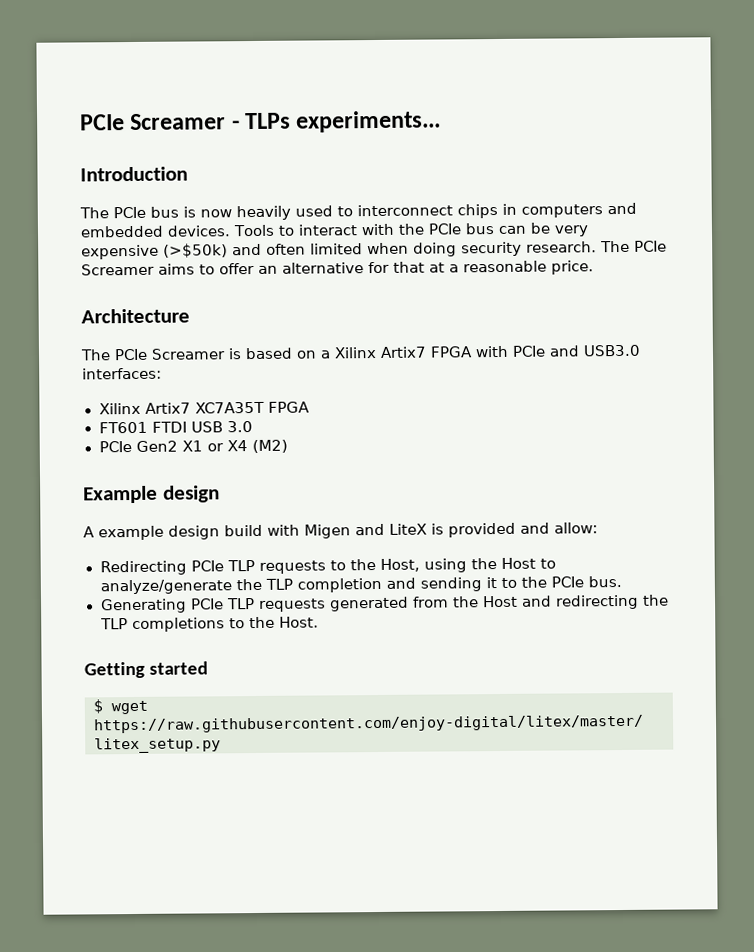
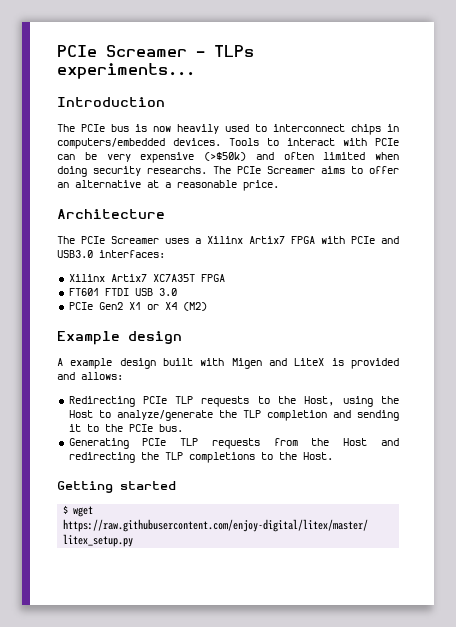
- The PCIe bus is now heavily used to interconnect chips in computers and embedded devices.
+ The PCIe bus is now heavily used to interconnect chips in computers/embedded devices.
- Tools to interact with the PCIe bus can be very expensive (>$50k) and often limited when doing security research.
+ Tools to interact with PCIe can be very expensive (>$50k) and often limited when doing security researchs.
- The PCIe Screamer aims to offer an alternative for that at a reasonable price.
+ The PCIe Screamer aims to offer an alternative at a reasonable price.
- The PCIe Screamer is based on a Xilinx Artix7 FPGA with PCIe and USB3.0 interfaces:
+ The PCIe Screamer uses a Xilinx Artix7 FPGA with PCIe and USB3.0 interfaces:
- A example design build with Migen and LiteX is provided and allow:
+ A example design built with Migen and LiteX is provided and allows:
- Generating PCIe TLP requests generated from the Host and redirecting the TLP completions to the Host.
+ Generating PCIe TLP requests from the Host and redirecting the TLP completions to the Host.

